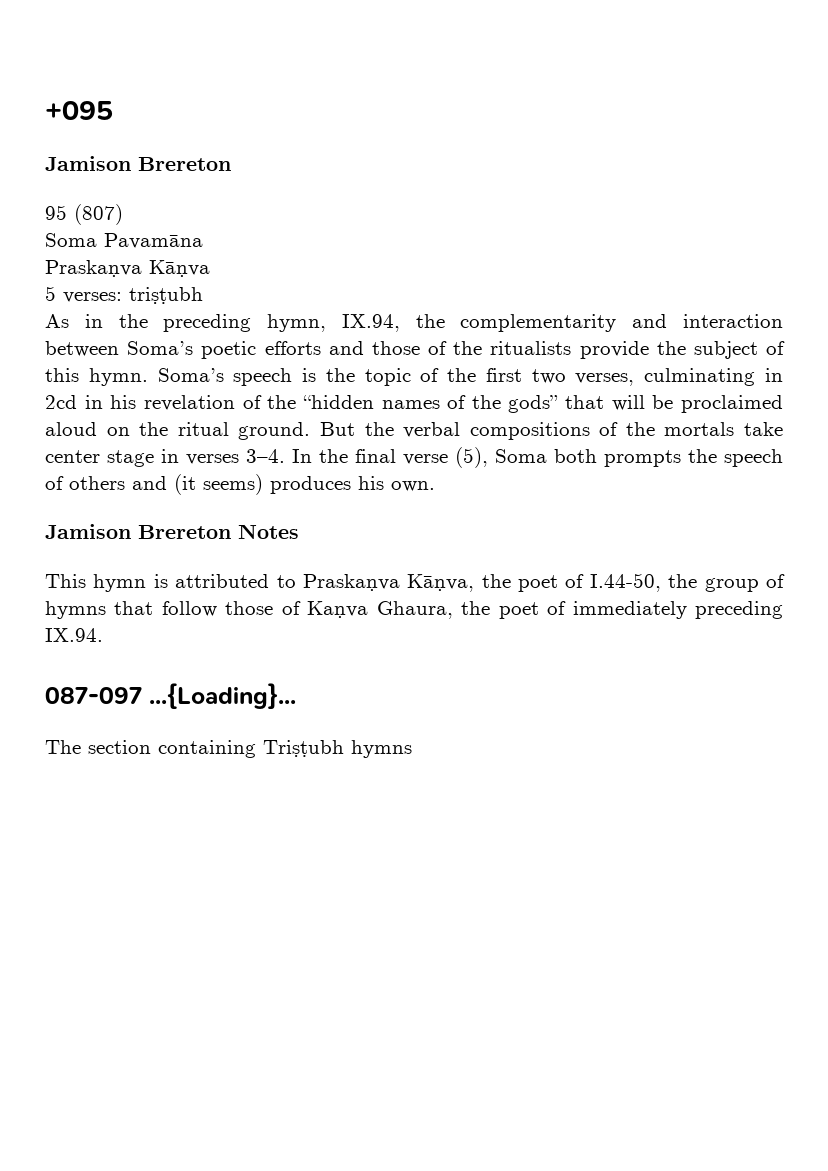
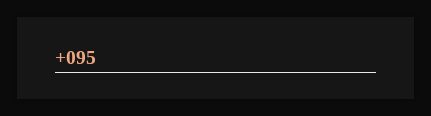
  +095
- Jamison Brereton
- 95 (807)
- Soma Pavamāna
- Praskaṇva Kāṇva
- 5 verses: triṣṭubh
- As in the preceding hymn, IX.94, the complementarity and interaction between Soma’s poetic efforts and those of the ritualists provide the subject of this hymn. Soma’s speech is the topic of the first two verses, culminating in 2cd in his revelation of the “hidden names of the gods” that will be proclaimed aloud on the ritual ground. But the verbal compositions of the mortals take center stage in verses 3–4. In the final verse (5), Soma both prompts the speech of others and (it seems) produces his own.
- Jamison Brereton Notes
- This hymn is attributed to Praskaṇva Kāṇva, the poet of I.44-50, the group of hymns that follow those of Kaṇva Ghaura, the poet of immediately preceding IX.94.
- 087-097 ...{Loading}...
- The section containing Triṣṭubh hymns

